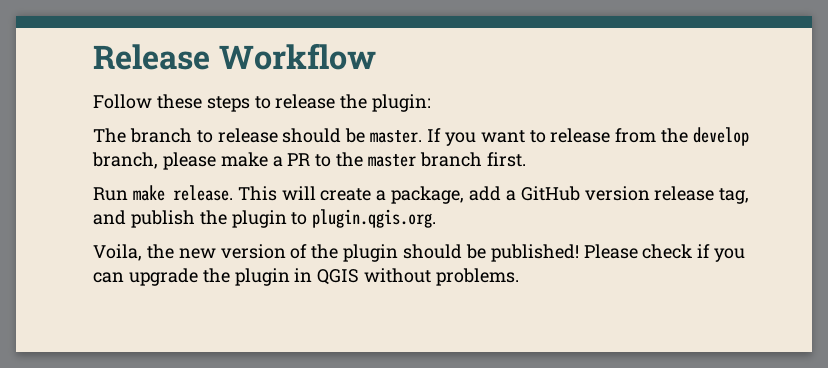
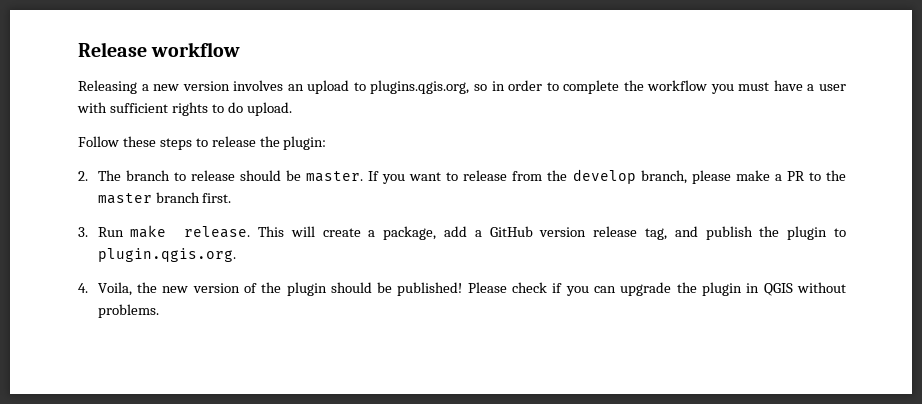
- Release Workflow
+ Release workflow
+ Releasing a new version involves an upload to plugins.qgis.org, so in order to complete the workflow you must have a user with sufficient rights to do upload.
- The branch to release should be master.
+ 2. The branch to release should be master.
- Run make release.
+ 3. Run make release.
- Voila, the new version of the plugin should be published!
+ 4. Voila, the new version of the plugin should be published!

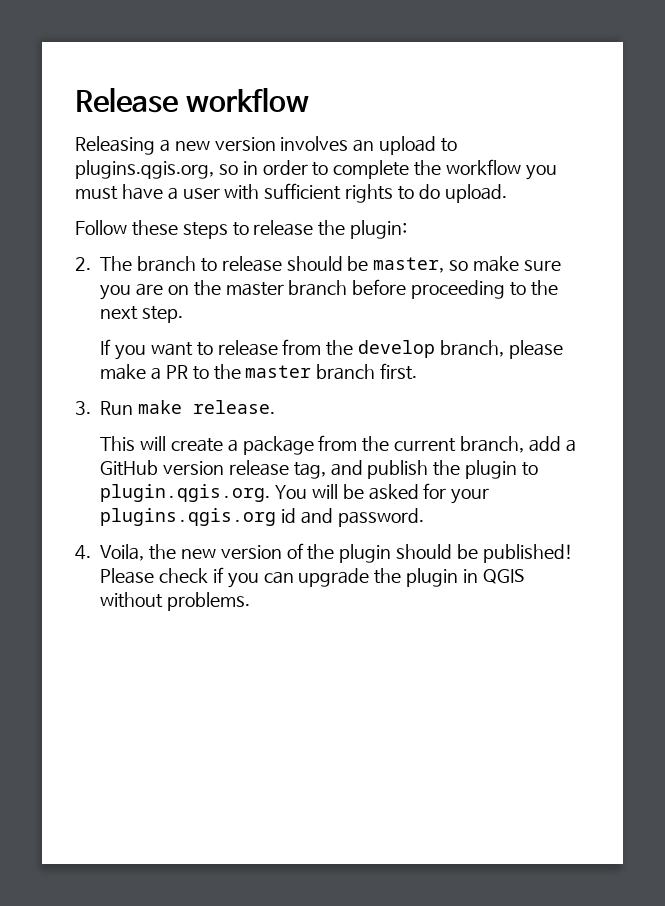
- 2. The branch to release should be master. If you want to release from the develop branch, please make a PR to the master branch first.
+ 2. The branch to release should be master, so make sure you are on the master branch before proceeding to the next step.
+ If you want to release from the develop branch, please make a PR to the master branch first.
- 3. Run make release. This will create a package, add a GitHub version release tag, and publish the plugin to plugin.qgis.org.
+ 3. Run make release.
+ This will create a package from the current branch, add a GitHub version release tag, and publish the plugin to plugin.qgis.org. You will be asked for your plugins.qgis.org id and password.

